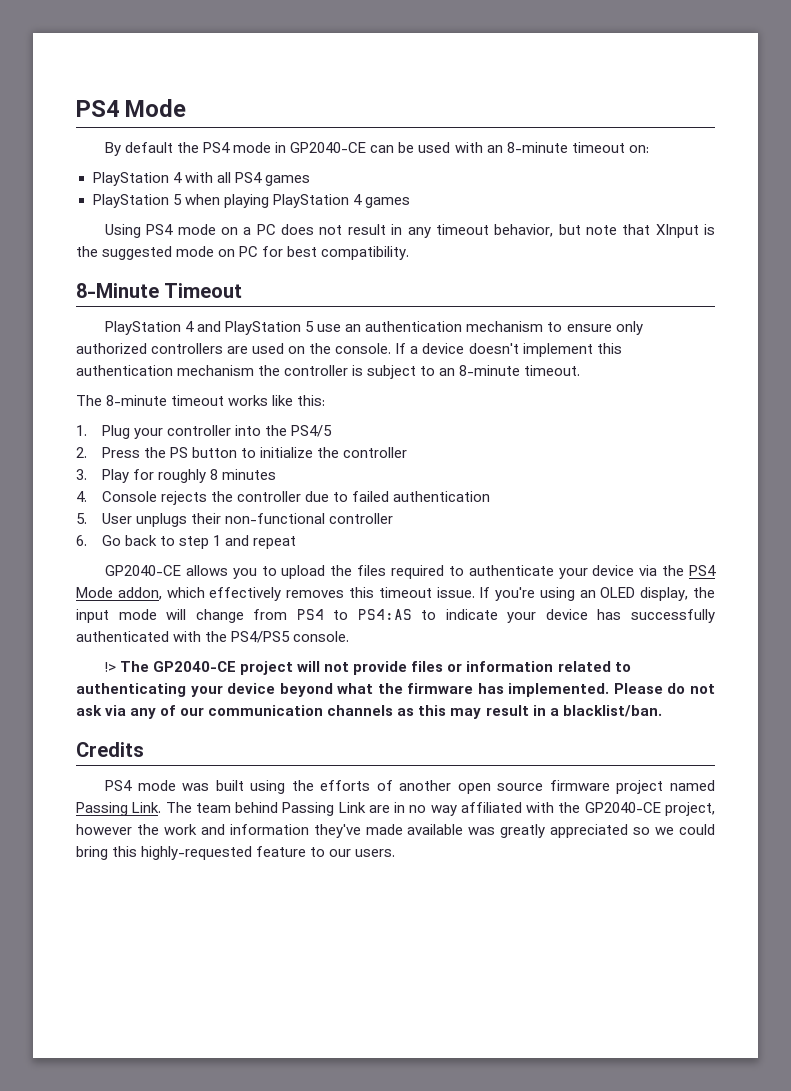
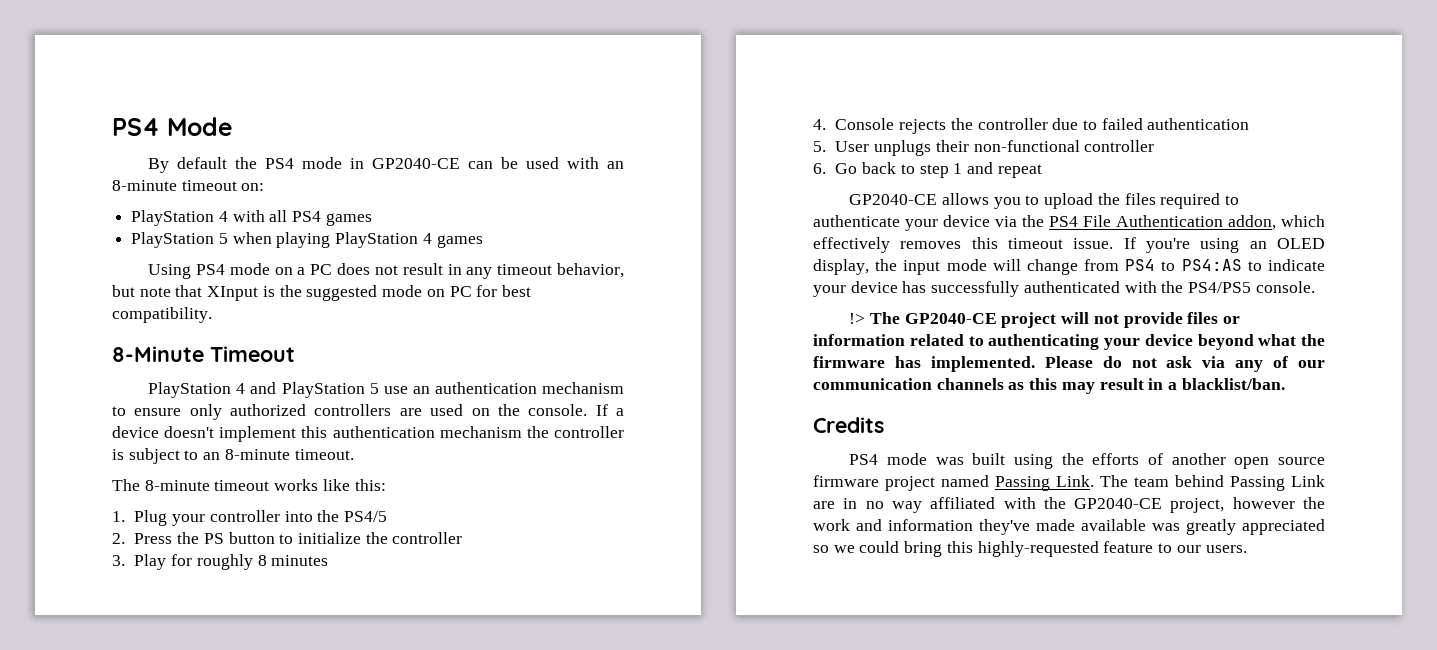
- GP2040-CE allows you to upload the files required to authenticate your device via the PS4 Mode addon, which effectively removes this timeout issue.
+ GP2040-CE allows you to upload the files required to authenticate your device via the PS4 File Authentication addon, which effectively removes this timeout issue.

